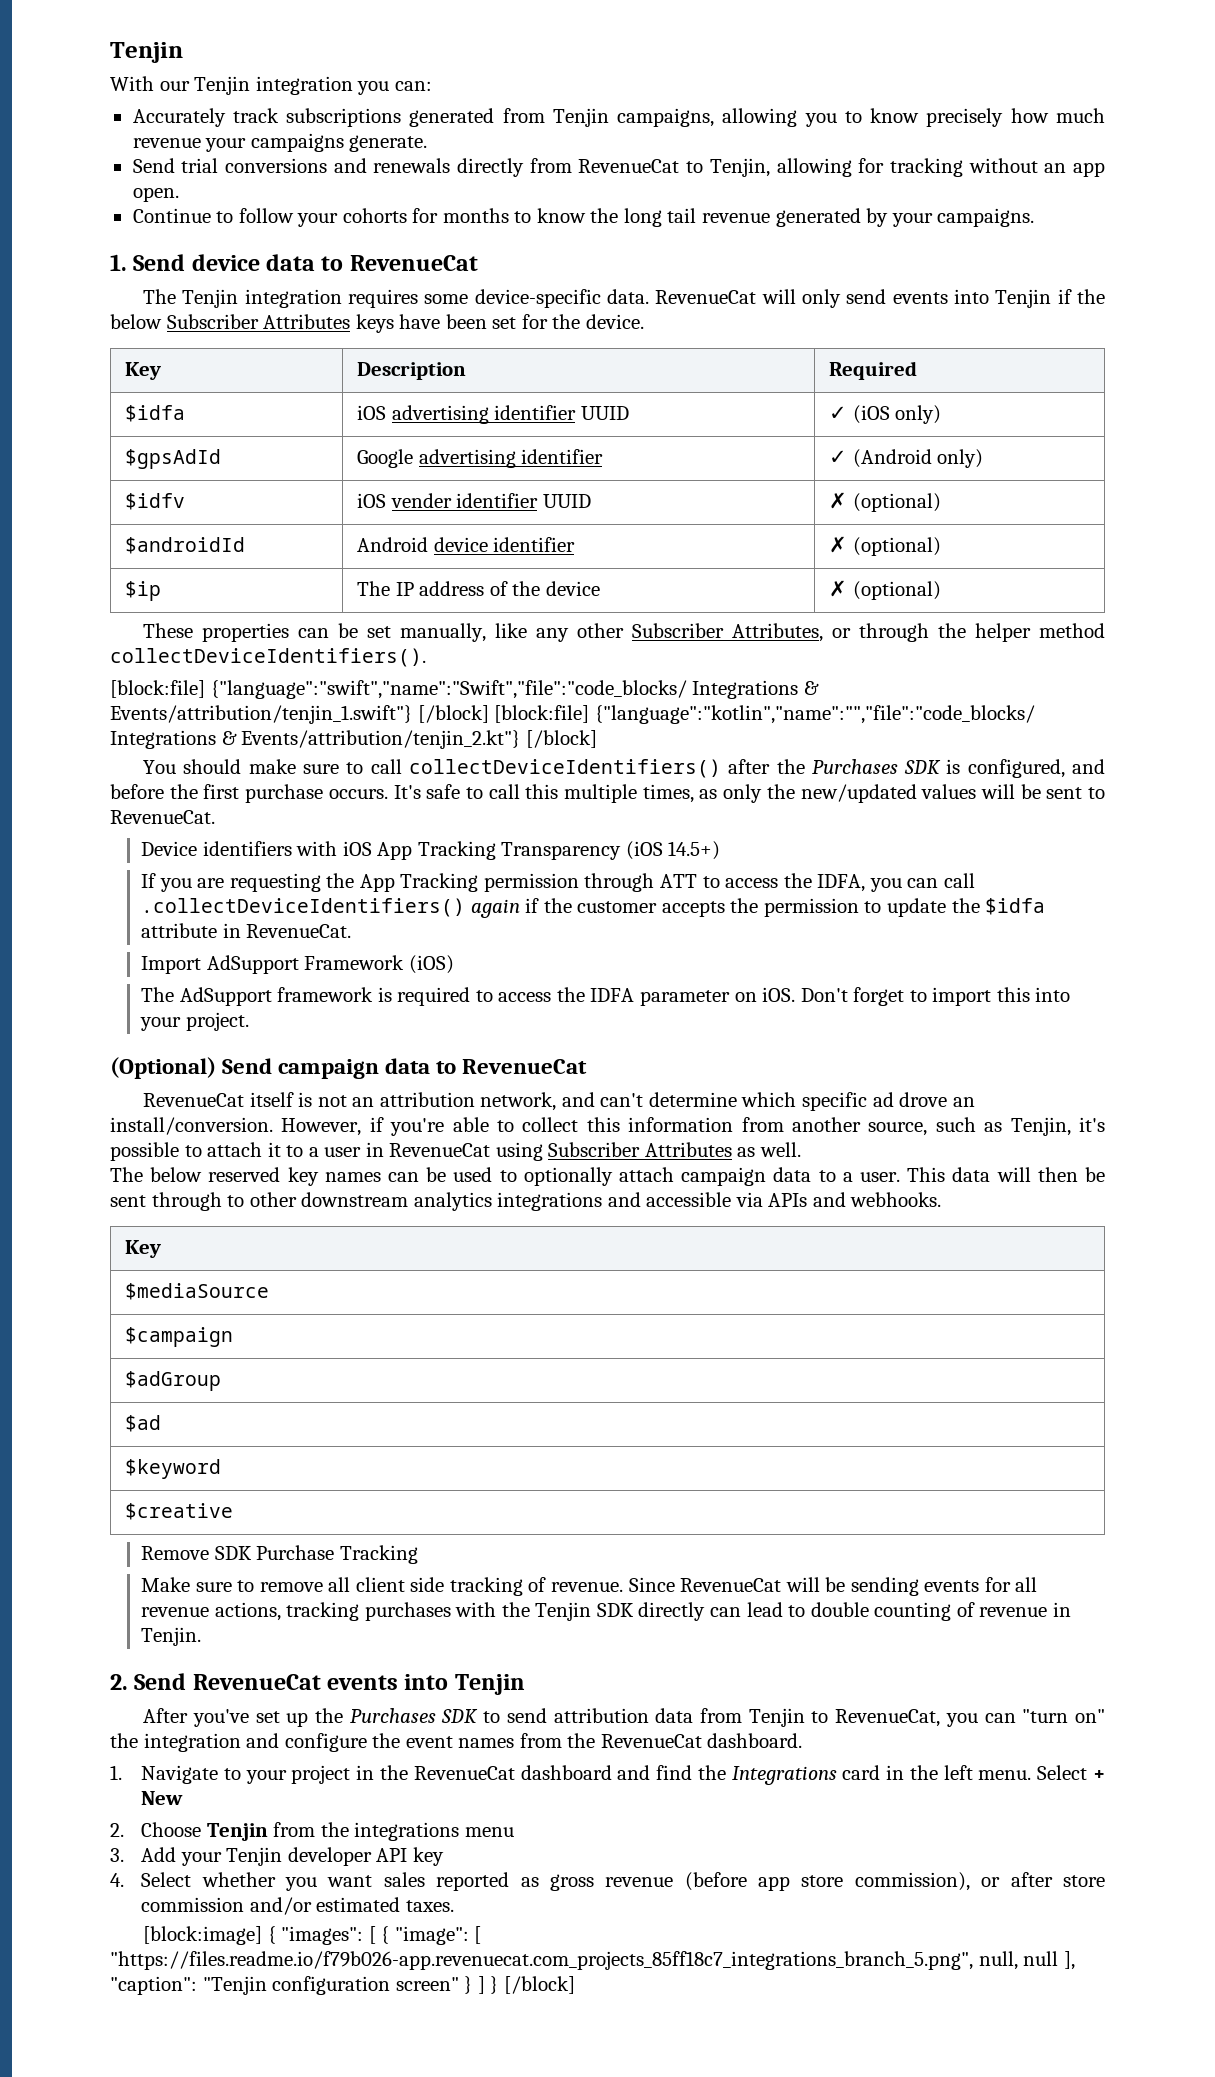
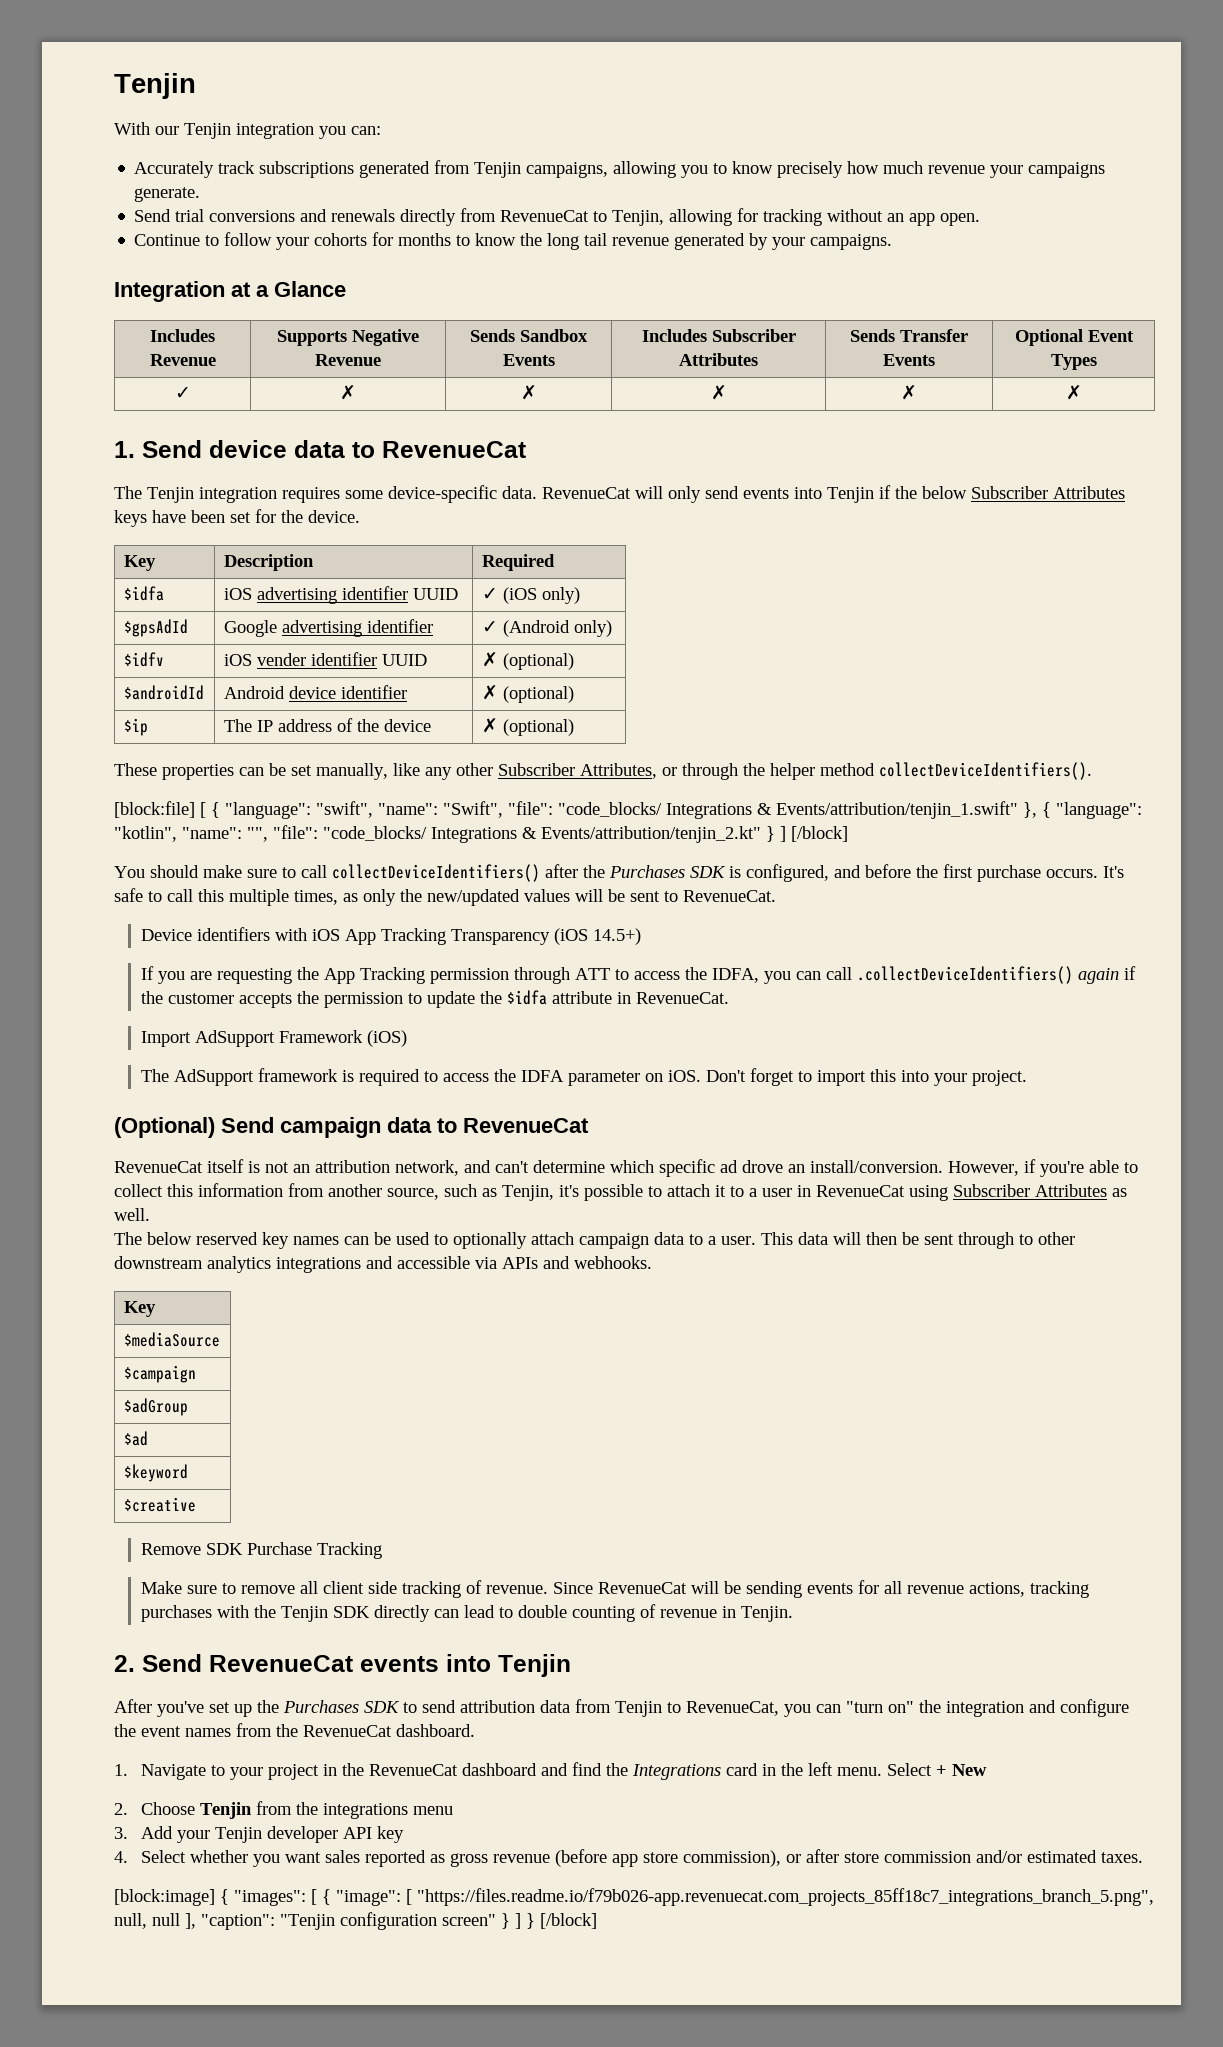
+ Integration at a Glance
+ Includes Revenue | Supports Negative Revenue | Sends Sandbox Events | Includes Subscriber Attributes | Sends Transfer Events | Optional Event Types
+ ✓ | ✗ | ✗ | ✗ | ✗ | ✗
- [block:file] {"language":"swift","name":"Swift","file":"code_blocks/ Integrations & Events/attribution/tenjin_1.swift"} [/block] [block:file] {"language":"kotlin","name":"","file":"code_blocks/ Integrations & Events/attribution/tenjin_2.kt"} [/block]
+ [block:file] [ { "language": "swift", "name": "Swift", "file": "code_blocks/ Integrations & Events/attribution/tenjin_1.swift" }, { "language": "kotlin", "name": "", "file": "code_blocks/ Integrations & Events/attribution/tenjin_2.kt" } ] [/block]

